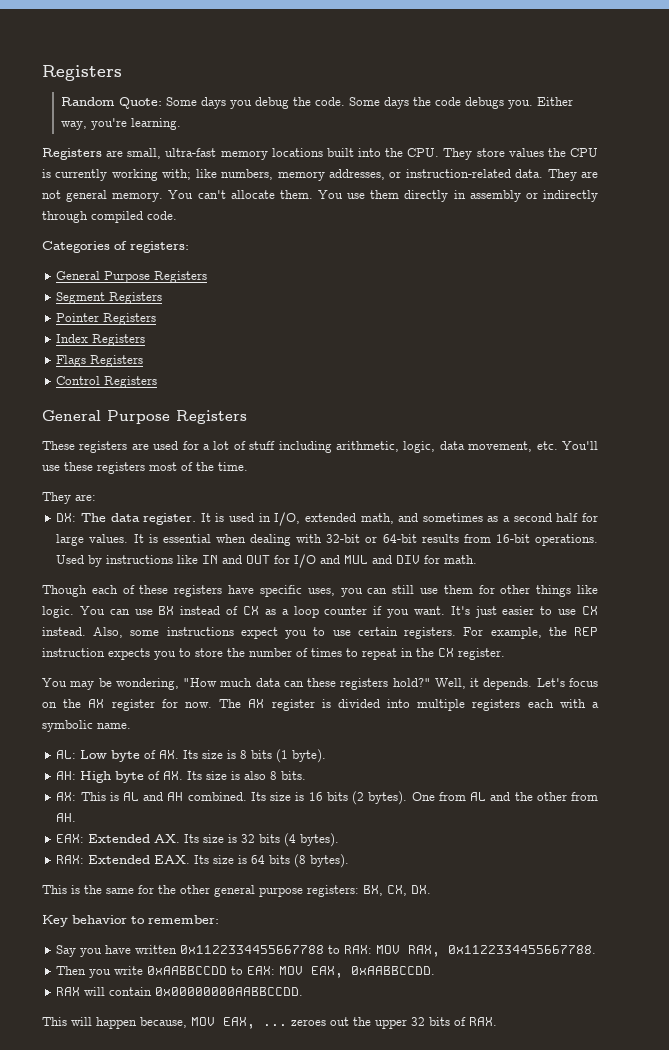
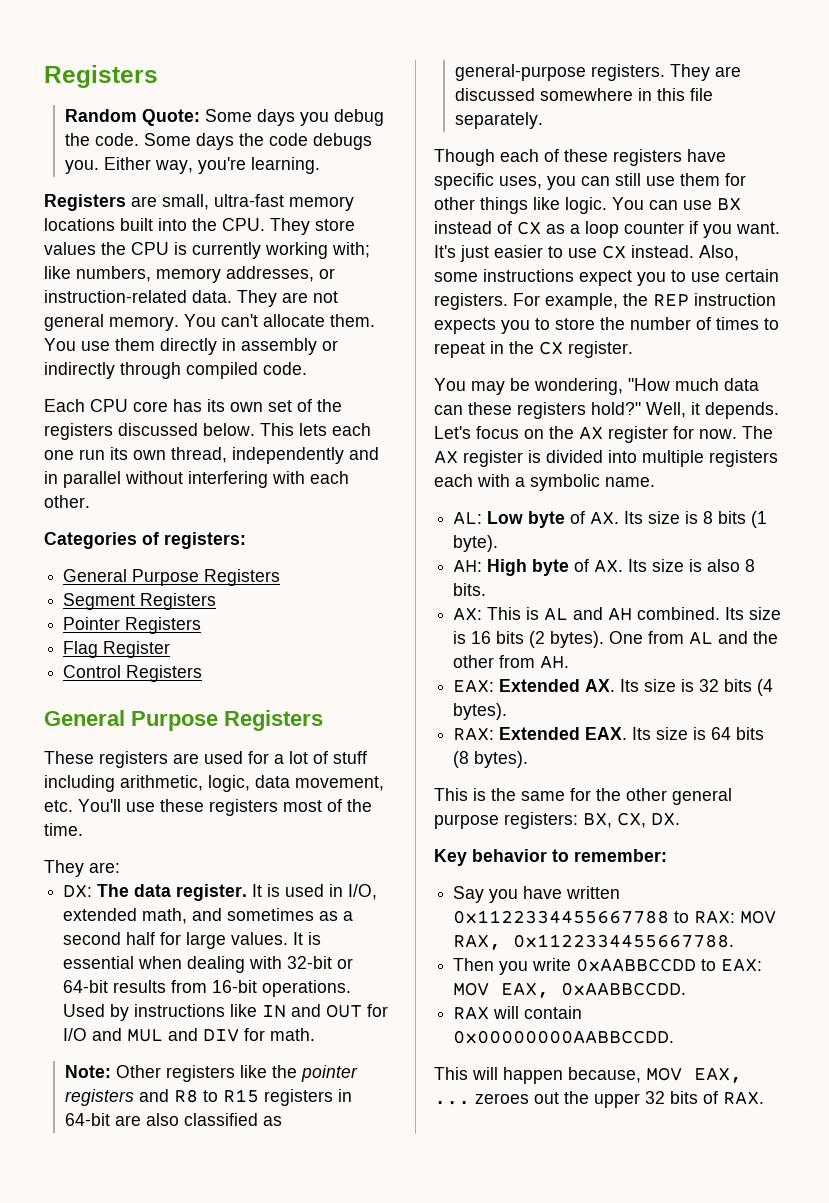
+ Each CPU core has its own set of the registers discussed below. This lets each one run its own thread, independently and in parallel without interfering with each other.
- Index Registers
- Flags Registers
+ Flag Register
+ Note: Other registers like the pointer registers and R8 to R15 registers in 64-bit are also classified as general-purpose registers. They are discussed somewhere in this file separately.

